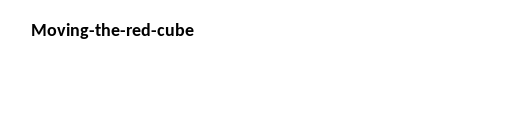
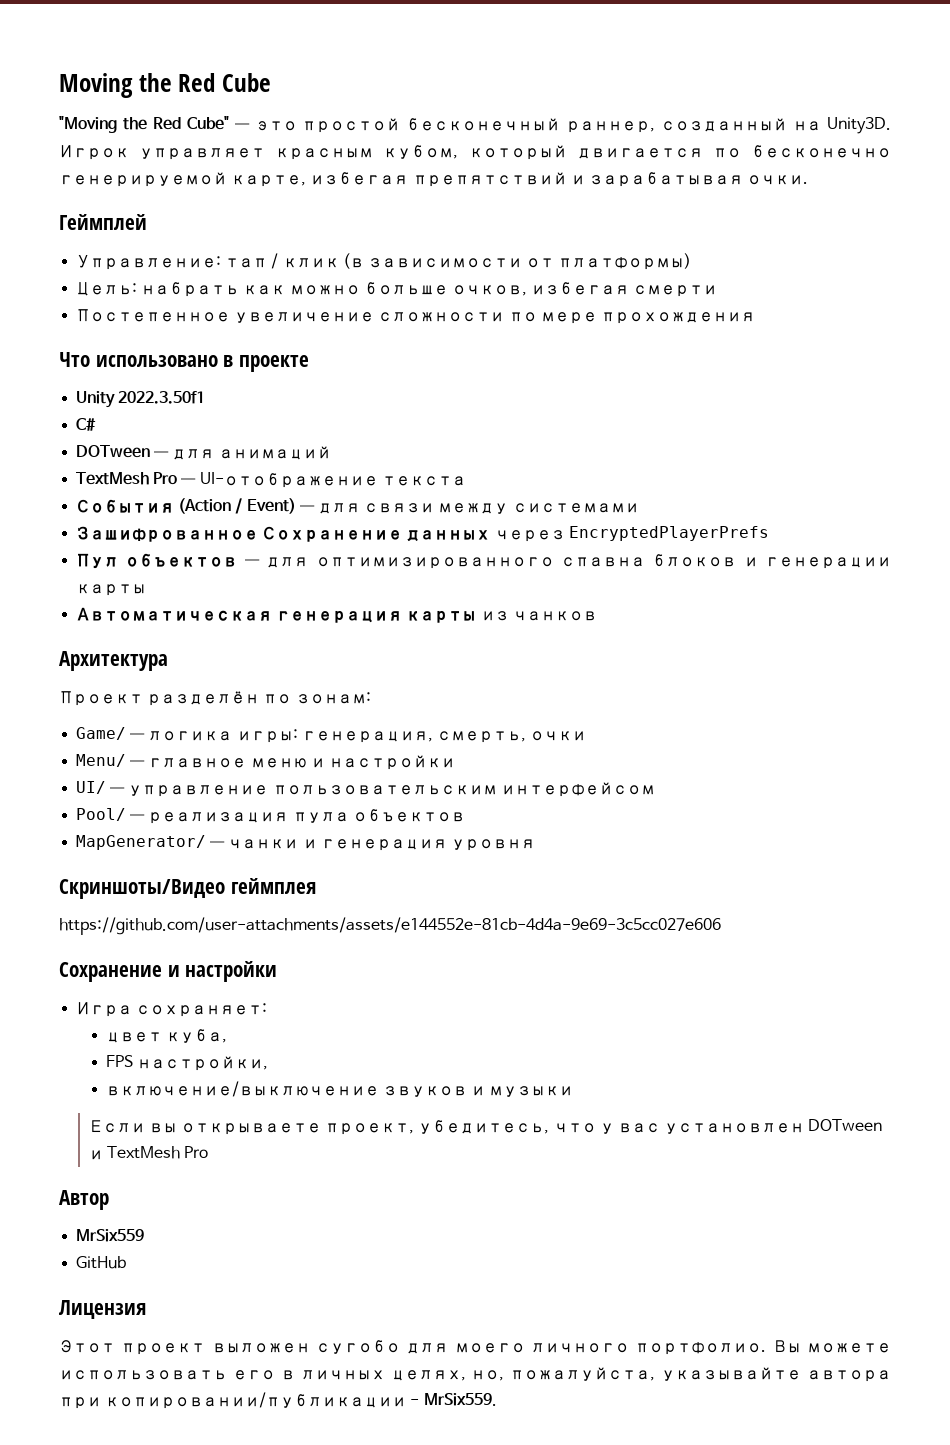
- Moving-the-red-cube
+ Moving the Red Cube
+ "Moving the Red Cube" — это простой бесконечный раннер, созданный на Unity3D. Игрок управляет красным кубом, который двигается по бесконечно генерируемой карте, избегая препятствий и зарабатывая очки.
+ Геймплей
+ Управление: тап / клик (в зависимости от платформы)
+ Цель: набрать как можно больше очков, избегая смерти
+ Постепенное увеличение сложности по мере прохождения
+ Что использовано в проекте
+ Unity 2022.3.50f1
+ C#
+ DOTween — для анимаций
+ TextMesh Pro — UI-отображение текста
+ События (Action / Event) — для связи между системами
+ Зашифрованное Сохранение данных через EncryptedPlayerPrefs
+ Пул объектов — для оптимизированного спавна блоков и генерации карты
+ Автоматическая генерация карты из чанков
+ Архитектура
+ Проект разделён по зонам:
+ Game/ — логика игры: генерация, смерть, очки
+ Menu/ — главное меню и настройки
+ UI/ — управление пользовательским интерфейсом
+ Pool/ — реализация пула объектов
+ MapGenerator/ — чанки и генерация уровня
+ Скриншоты/Видео геймплея
+ https://github.com/user-attachments/assets/e144552e-81cb-4d4a-9e69-3c5cc027e606
+ Сохранение и настройки
+ Игра сохраняет:
+ цвет куба,
+ FPS настройки,
+ включение/выключение звуков и музыки
+ Если вы открываете проект, убедитесь, что у вас установлен DOTween и TextMesh Pro
+ Автор
+ MrSix559
+ GitHub
+ Лицензия
+ Этот проект выложен сугобо для моего личного портфолио. Вы можете использовать его в личных целях, но, пожалуйста, указывайте автора при копировании/публикации - MrSix559.

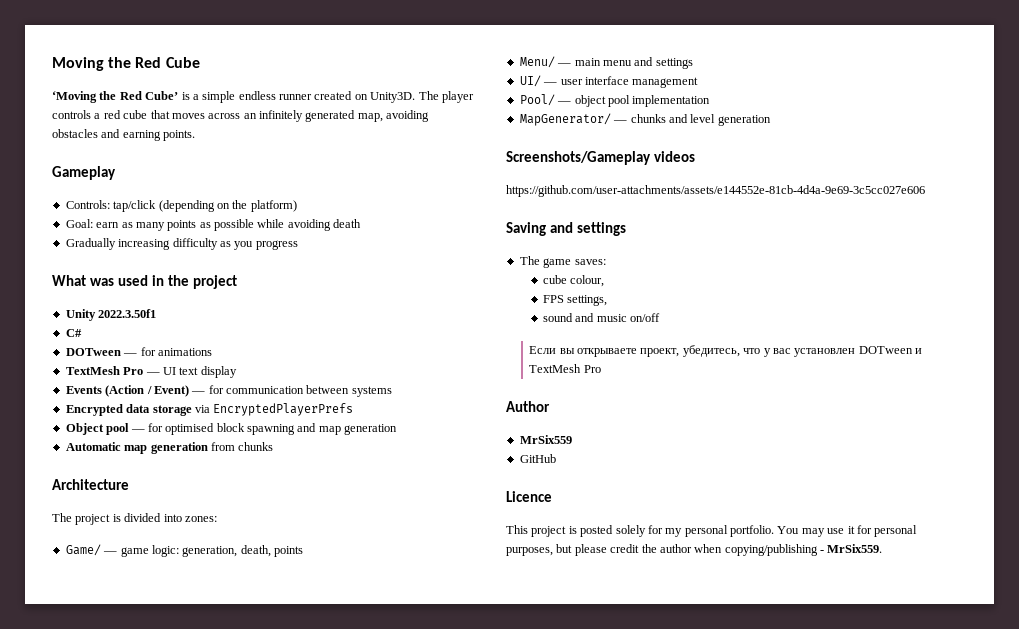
- "Moving the Red Cube" — это простой бесконечный раннер, созданный на Unity3D. Игрок управляет красным кубом, который двигается по бесконечно генерируемой карте, избегая препятствий и зарабатывая очки.
- Геймплей
- Управление: тап / клик (в зависимости от платформы)
- Цель: набрать как можно больше очков, избегая смерти
- Постепенное увеличение сложности по мере прохождения
- Что использовано в проекте
+ ‘Moving the Red Cube’ is a simple endless runner created on Unity3D. The player controls a red cube that moves across an infinitely generated map, avoiding obstacles and earning points.
+ Gameplay
+ Controls: tap/click (depending on the platform)
+ Goal: earn as many points as possible while avoiding death
+ Gradually increasing difficulty as you progress
+ What was used in the project
- DOTween — для анимаций
+ DOTween — for animations
- TextMesh Pro — UI-отображение текста
- События (Action / Event) — для связи между системами
- Зашифрованное Сохранение данных через EncryptedPlayerPrefs
- Пул объектов — для оптимизированного спавна блоков и генерации карты
- Автоматическая генерация карты из чанков
- Архитектура
- Проект разделён по зонам:
- Game/ — логика игры: генерация, смерть, очки
- Menu/ — главное меню и настройки
+ TextMesh Pro — UI text display
+ Events (Action / Event) — for communication between systems
+ Encrypted data storage via EncryptedPlayerPrefs
+ Object pool — for optimised block spawning and map generation
+ Automatic map generation from chunks
+ Architecture
+ The project is divided into zones:
+ Game/ — game logic: generation, death, points
+ Menu/ — main menu and settings
- UI/ — управление пользовательским интерфейсом
+ UI/ — user interface management
- Pool/ — реализация пула объектов
+ Pool/ — object pool implementation
- MapGenerator/ — чанки и генерация уровня
- Скриншоты/Видео геймплея
+ MapGenerator/ — chunks and level generation
+ Screenshots/Gameplay videos
  https://github.com/user-attachments/assets/e144552e-81cb-4d4a-9e69-3c5cc027e606
- Сохранение и настройки
- Игра сохраняет:
- цвет куба,
- FPS настройки,
- включение/выключение звуков и музыки
+ Saving and settings
+ The game saves:
+ cube colour,
+ FPS settings,
+ sound and music on/off
- Автор
+ Author
- Лицензия
- Этот проект выложен сугобо для моего личного портфолио. Вы можете использовать его в личных целях, но, пожалуйста, указывайте автора при копировании/публикации - MrSix559.
+ Licence
+ This project is posted solely for my personal portfolio. You may use it for personal purposes, but please credit the author when copying/publishing - MrSix559.

